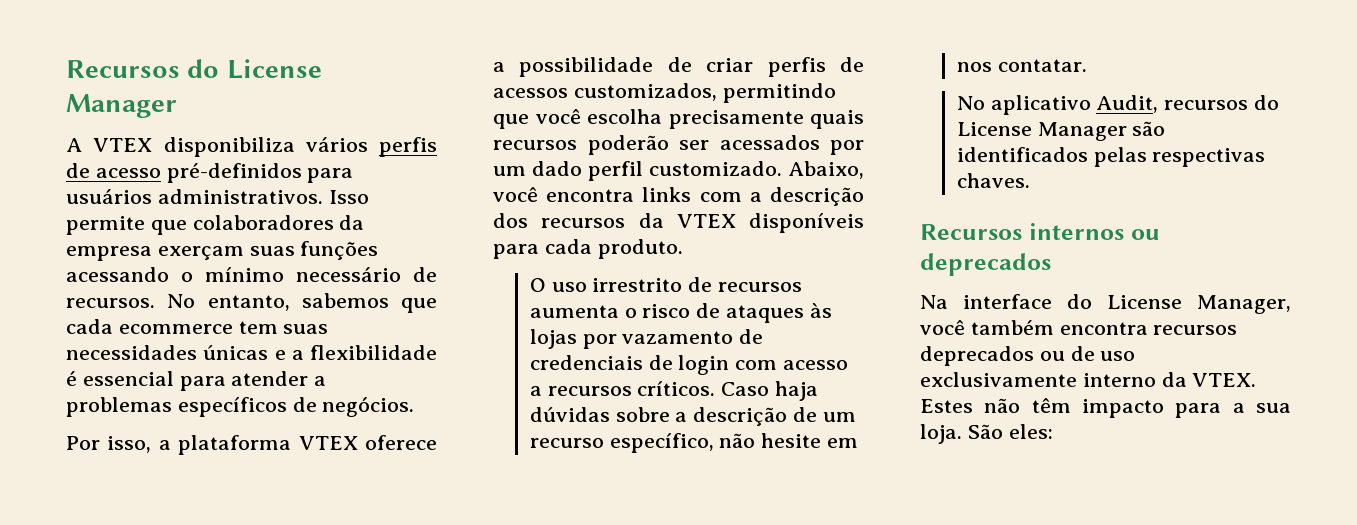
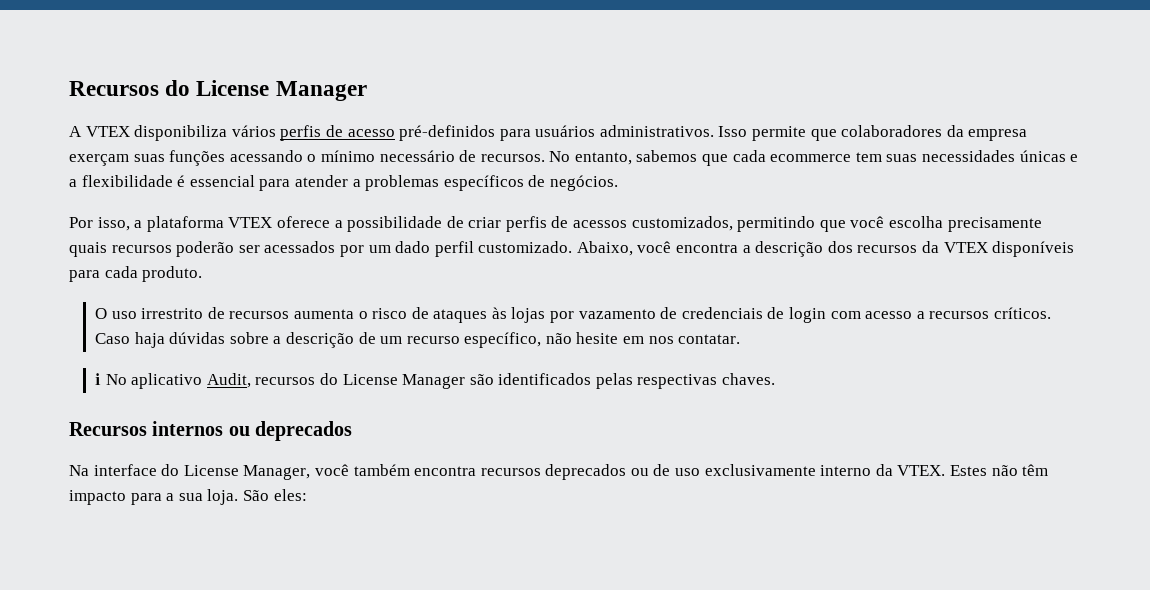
- Abaixo, você encontra links com a descrição dos recursos da VTEX disponíveis para cada produto.
+ Abaixo, você encontra a descrição dos recursos da VTEX disponíveis para cada produto.
- No aplicativo Audit, recursos do License Manager são identificados pelas respectivas chaves.
+ ℹ No aplicativo Audit, recursos do License Manager são identificados pelas respectivas chaves.

